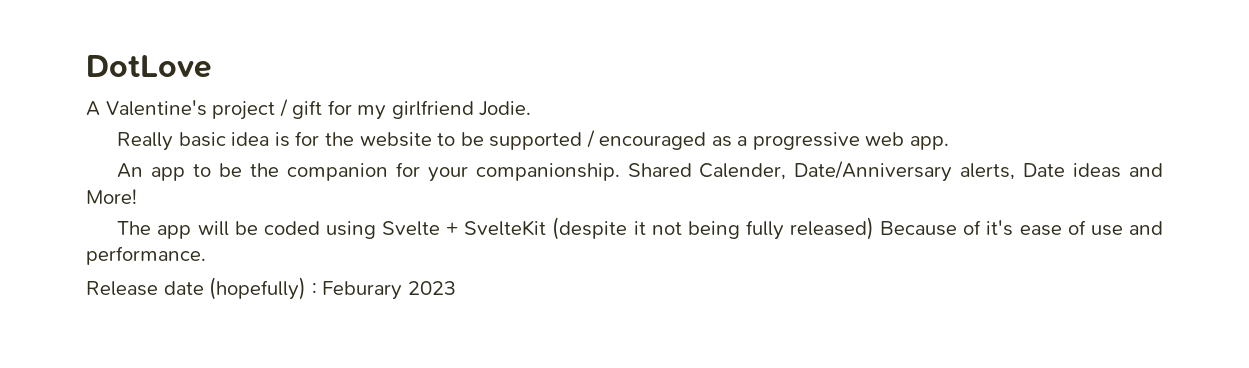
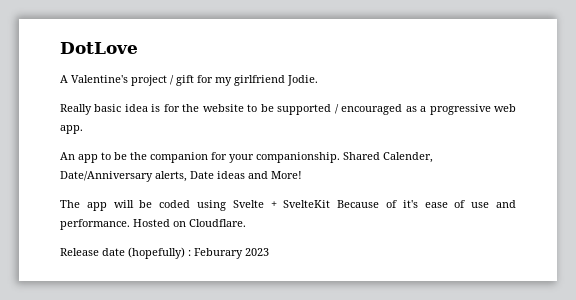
- The app will be coded using Svelte + SvelteKit (despite it not being fully released) Because of it's ease of use and performance.
+ The app will be coded using Svelte + SvelteKit Because of it's ease of use and performance. Hosted on Cloudflare.

